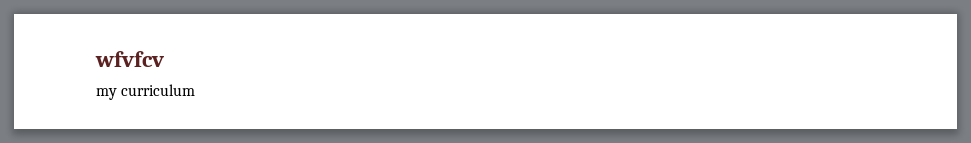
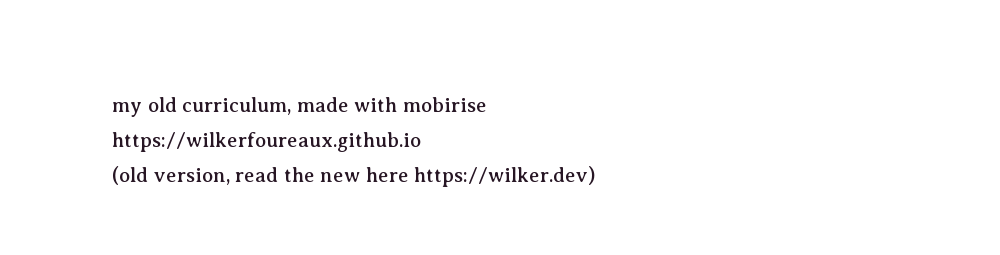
- wfvfcv
- my curriculum
+ my old curriculum, made with mobirise
+ https://wilkerfoureaux.github.io
+ (old version, read the new here https://wilker.dev)

